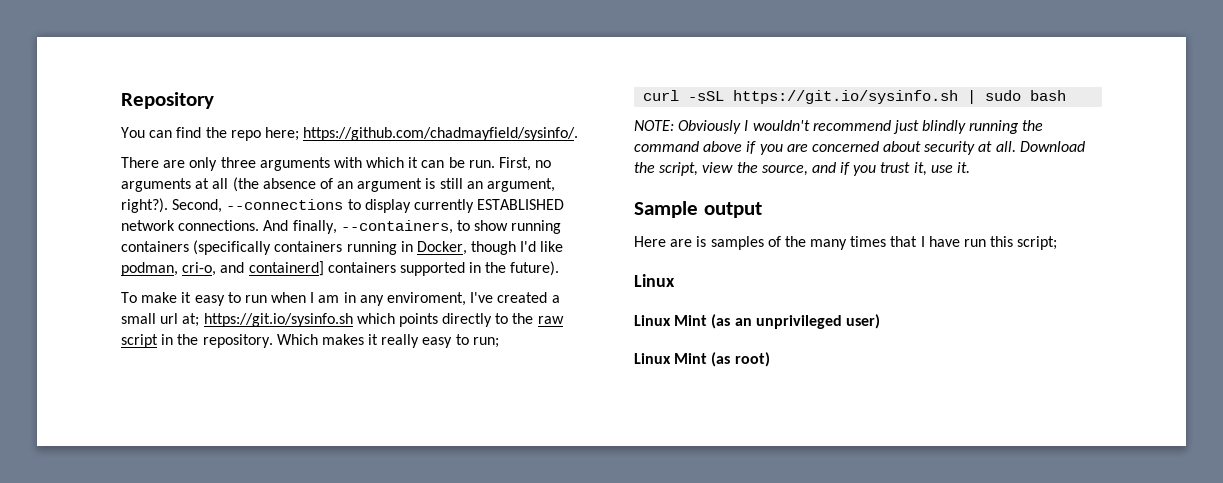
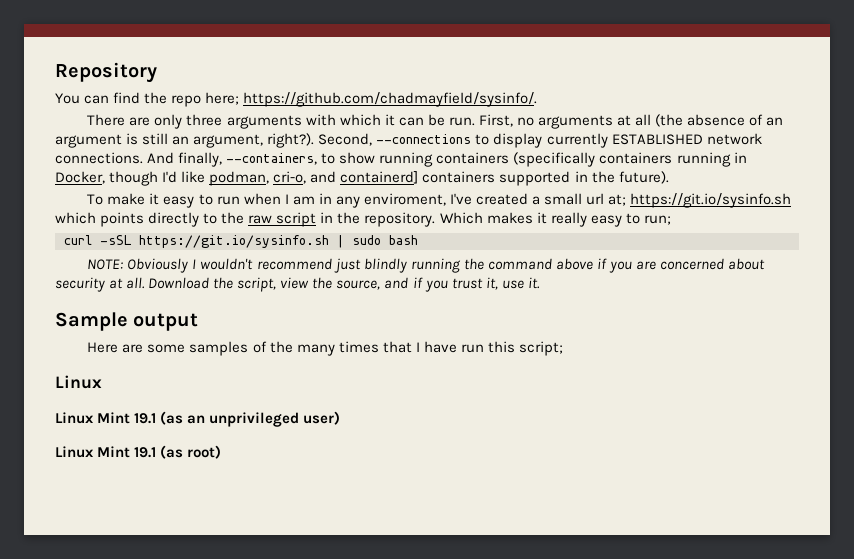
- Here are is samples of the many times that I have run this script;
+ Here are some samples of the many times that I have run this script;
- Linux Mint (as an unprivileged user)
+ Linux Mint 19.1 (as an unprivileged user)
- Linux Mint (as root)
+ Linux Mint 19.1 (as root)

